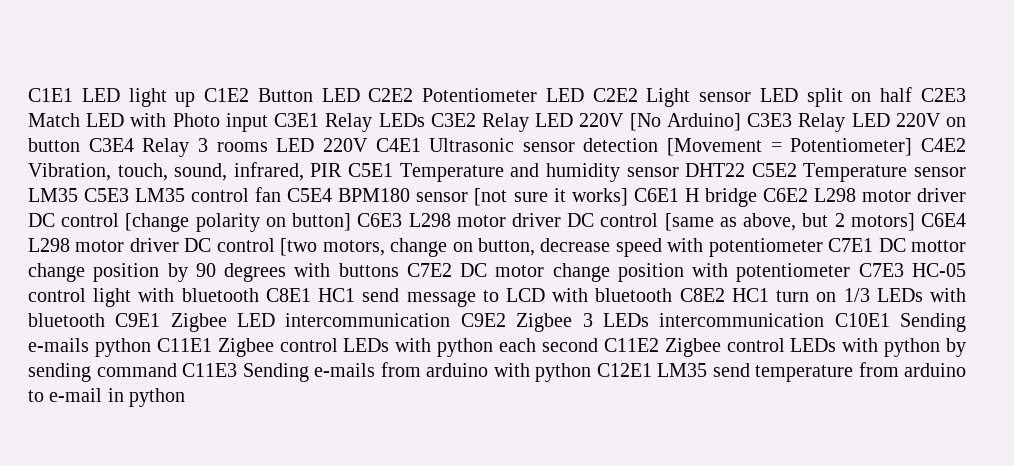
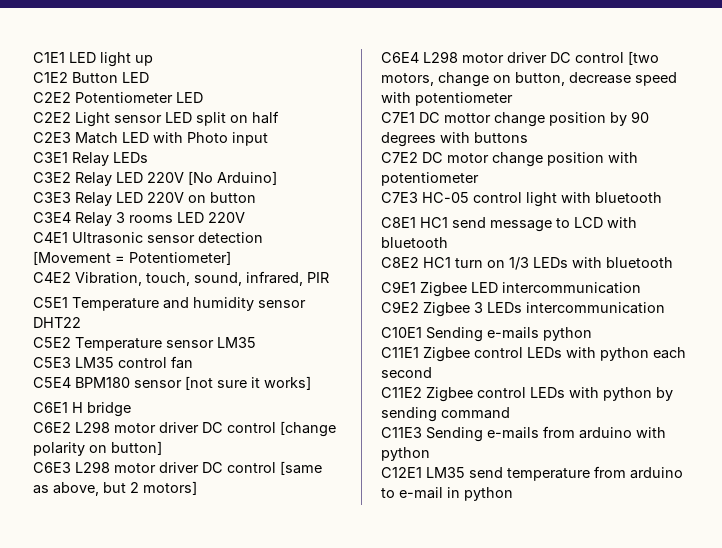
- C1E1 LED light up C1E2 Button LED C2E2 Potentiometer LED C2E2 Light sensor LED split on half C2E3 Match LED with Photo input C3E1 Relay LEDs C3E2 Relay LED 220V [No Arduino] C3E3 Relay LED 220V on button C3E4 Relay 3 rooms LED 220V C4E1 Ultrasonic sensor detection [Movement = Potentiometer] C4E2 Vibration, touch, sound, infrared, PIR C5E1 Temperature and humidity sensor DHT22 C5E2 Temperature sensor LM35 C5E3 LM35 control fan C5E4 BPM180 sensor [not sure it works] C6E1 H bridge C6E2 L298 motor driver DC control [change polarity on button] C6E3 L298 motor driver DC control [same as above, but 2 motors] C6E4 L298 motor driver DC control [two motors, change on button, decrease speed with potentiometer C7E1 DC mottor change position by 90 degrees with buttons C7E2 DC motor change position with potentiometer C7E3 HC-05 control light with bluetooth C8E1 HC1 send message to LCD with bluetooth C8E2 HC1 turn on 1/3 LEDs with bluetooth C9E1 Zigbee LED intercommunication C9E2 Zigbee 3 LEDs intercommunication C10E1 Sending e-mails python C11E1 Zigbee control LEDs with python each second C11E2 Zigbee control LEDs with python by sending command C11E3 Sending e-mails from arduino with python C12E1 LM35 send temperature from arduino to e-mail in python
+ C1E1 LED light up
+ C1E2 Button LED
+ C2E2 Potentiometer LED
+ C2E2 Light sensor LED split on half
+ C2E3 Match LED with Photo input
+ C3E1 Relay LEDs
+ C3E2 Relay LED 220V [No Arduino]
+ C3E3 Relay LED 220V on button
+ C3E4 Relay 3 rooms LED 220V
+ C4E1 Ultrasonic sensor detection [Movement = Potentiometer]
+ C4E2 Vibration, touch, sound, infrared, PIR
+ C5E1 Temperature and humidity sensor DHT22
+ C5E2 Temperature sensor LM35
+ C5E3 LM35 control fan
+ C5E4 BPM180 sensor [not sure it works]
+ C6E1 H bridge
+ C6E2 L298 motor driver DC control [change polarity on button]
+ C6E3 L298 motor driver DC control [same as above, but 2 motors]
+ C6E4 L298 motor driver DC control [two motors, change on button, decrease speed with potentiometer
+ C7E1 DC mottor change position by 90 degrees with buttons
+ C7E2 DC motor change position with potentiometer
+ C7E3 HC-05 control light with bluetooth
+ C8E1 HC1 send message to LCD with bluetooth
+ C8E2 HC1 turn on 1/3 LEDs with bluetooth
+ C9E1 Zigbee LED intercommunication
+ C9E2 Zigbee 3 LEDs intercommunication
+ C10E1 Sending e-mails python
+ C11E1 Zigbee control LEDs with python each second
+ C11E2 Zigbee control LEDs with python by sending command
+ C11E3 Sending e-mails from arduino with python
+ C12E1 LM35 send temperature from arduino to e-mail in python

